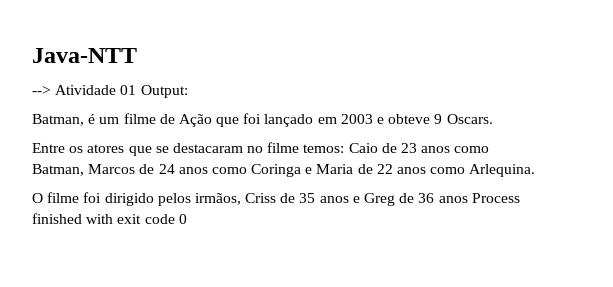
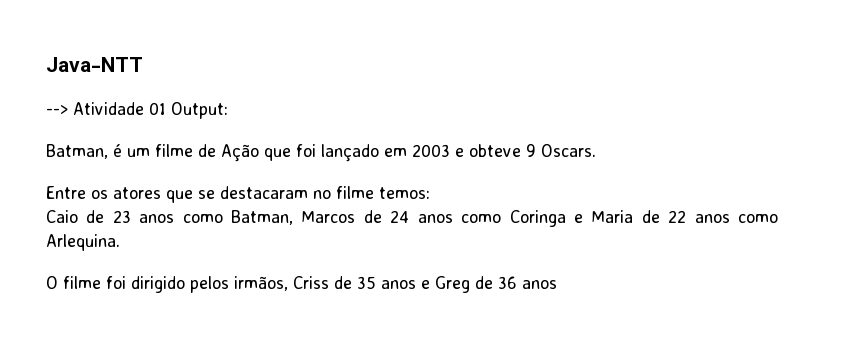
- Entre os atores que se destacaram no filme temos: Caio de 23 anos como Batman, Marcos de 24 anos como Coringa e Maria de 22 anos como Arlequina.
+ Entre os atores que se destacaram no filme temos:
+ Caio de 23 anos como Batman, Marcos de 24 anos como Coringa e Maria de 22 anos como Arlequina.
- O filme foi dirigido pelos irmãos, Criss de 35 anos e Greg de 36 anos Process finished with exit code 0
+ O filme foi dirigido pelos irmãos, Criss de 35 anos e Greg de 36 anos

